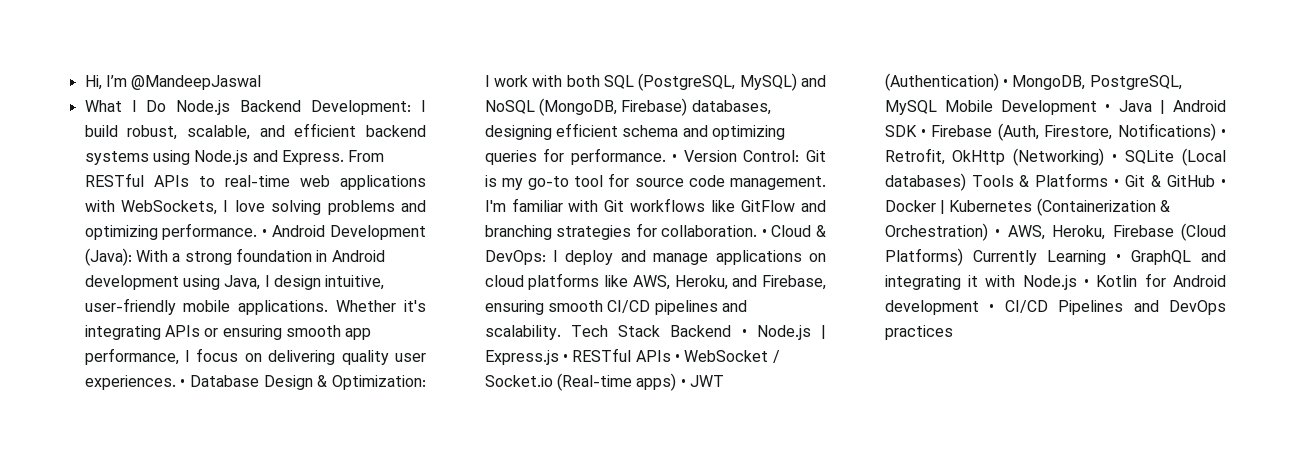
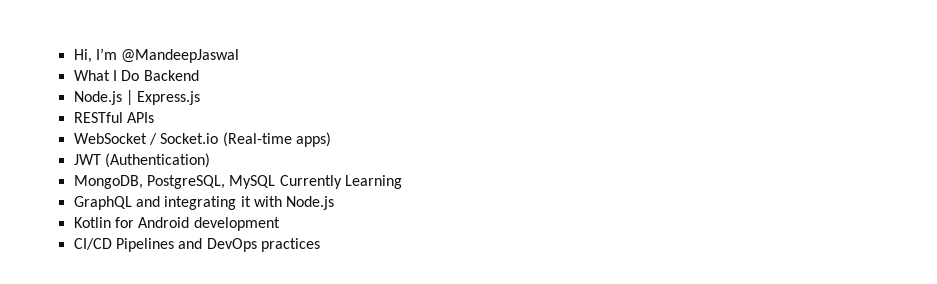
- What I Do Node.js Backend Development: I build robust, scalable, and efficient backend systems using Node.js and Express. From RESTful APIs to real-time web applications with WebSockets, I love solving problems and optimizing performance. • Android Development (Java): With a strong foundation in Android development using Java, I design intuitive, user-friendly mobile applications. Whether it's integrating APIs or ensuring smooth app performance, I focus on delivering quality user experiences. • Database Design & Optimization: I work with both SQL (PostgreSQL, MySQL) and NoSQL (MongoDB, Firebase) databases, designing efficient schema and optimizing queries for performance. • Version Control: Git is my go-to tool for source code management. I'm familiar with Git workflows like GitFlow and branching strategies for collaboration. • Cloud & DevOps: I deploy and manage applications on cloud platforms like AWS, Heroku, and Firebase, ensuring smooth CI/CD pipelines and scalability. Tech Stack Backend • Node.js | Express.js • RESTful APIs • WebSocket / Socket.io (Real-time apps) • JWT (Authentication) • MongoDB, PostgreSQL, MySQL Mobile Development • Java | Android SDK • Firebase (Auth, Firestore, Notifications) • Retrofit, OkHttp (Networking) • SQLite (Local databases) Tools & Platforms • Git & GitHub • Docker | Kubernetes (Containerization & Orchestration) • AWS, Heroku, Firebase (Cloud Platforms) Currently Learning • GraphQL and integrating it with Node.js • Kotlin for Android development • CI/CD Pipelines and DevOps practices
+ What I Do Backend
+ Node.js | Express.js
+ RESTful APIs
+ WebSocket / Socket.io (Real-time apps)
+ JWT (Authentication)
+ MongoDB, PostgreSQL, MySQL Currently Learning
+ GraphQL and integrating it with Node.js
+ Kotlin for Android development
+ CI/CD Pipelines and DevOps practices

